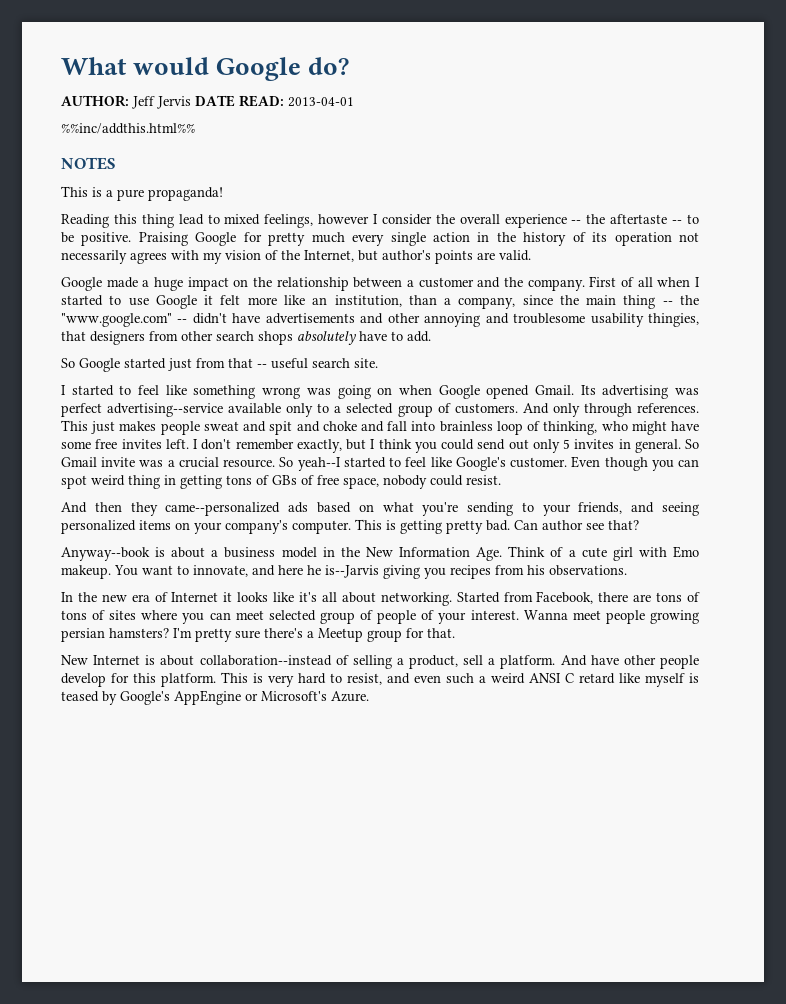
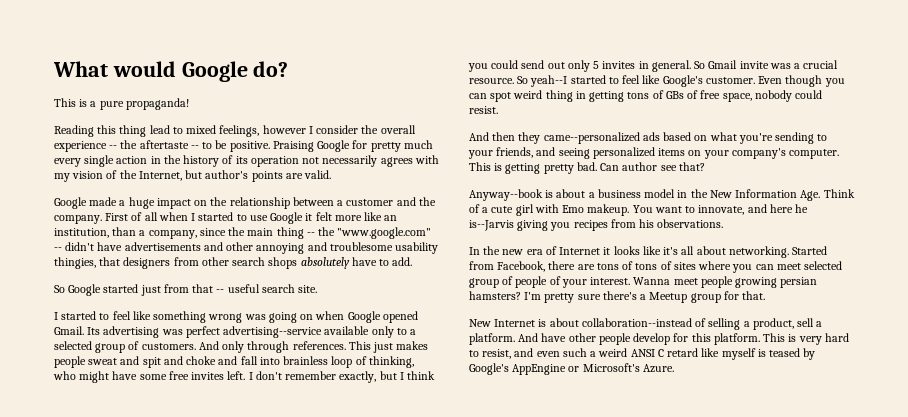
- AUTHOR: Jeff Jervis DATE READ: 2013-04-01
- %%inc/addthis.html%%
- NOTES

